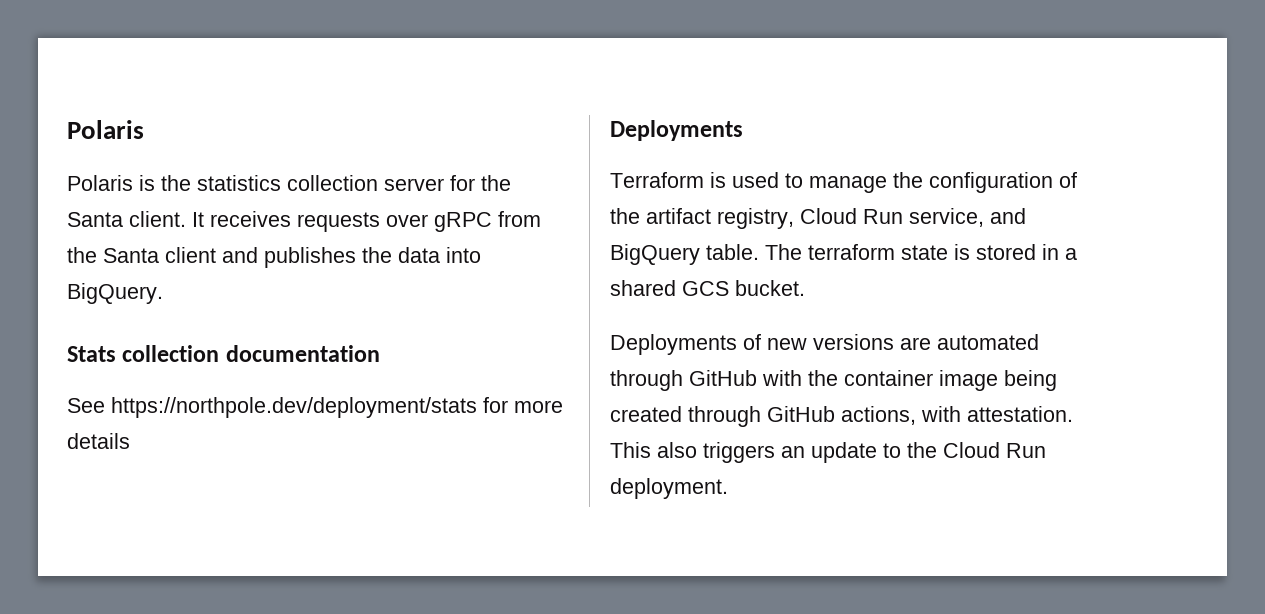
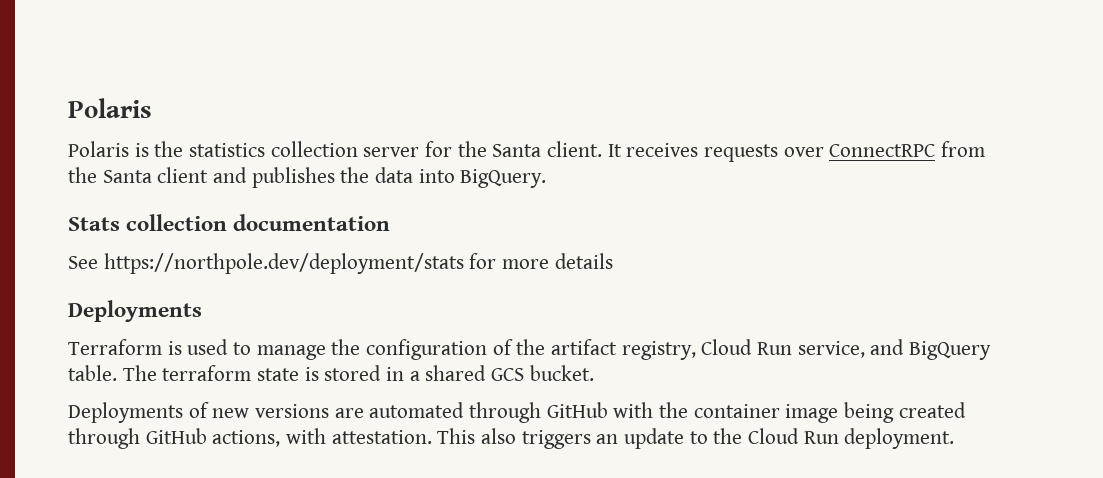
- It receives requests over gRPC from the Santa client and publishes the data into BigQuery.
+ It receives requests over ConnectRPC from the Santa client and publishes the data into BigQuery.

